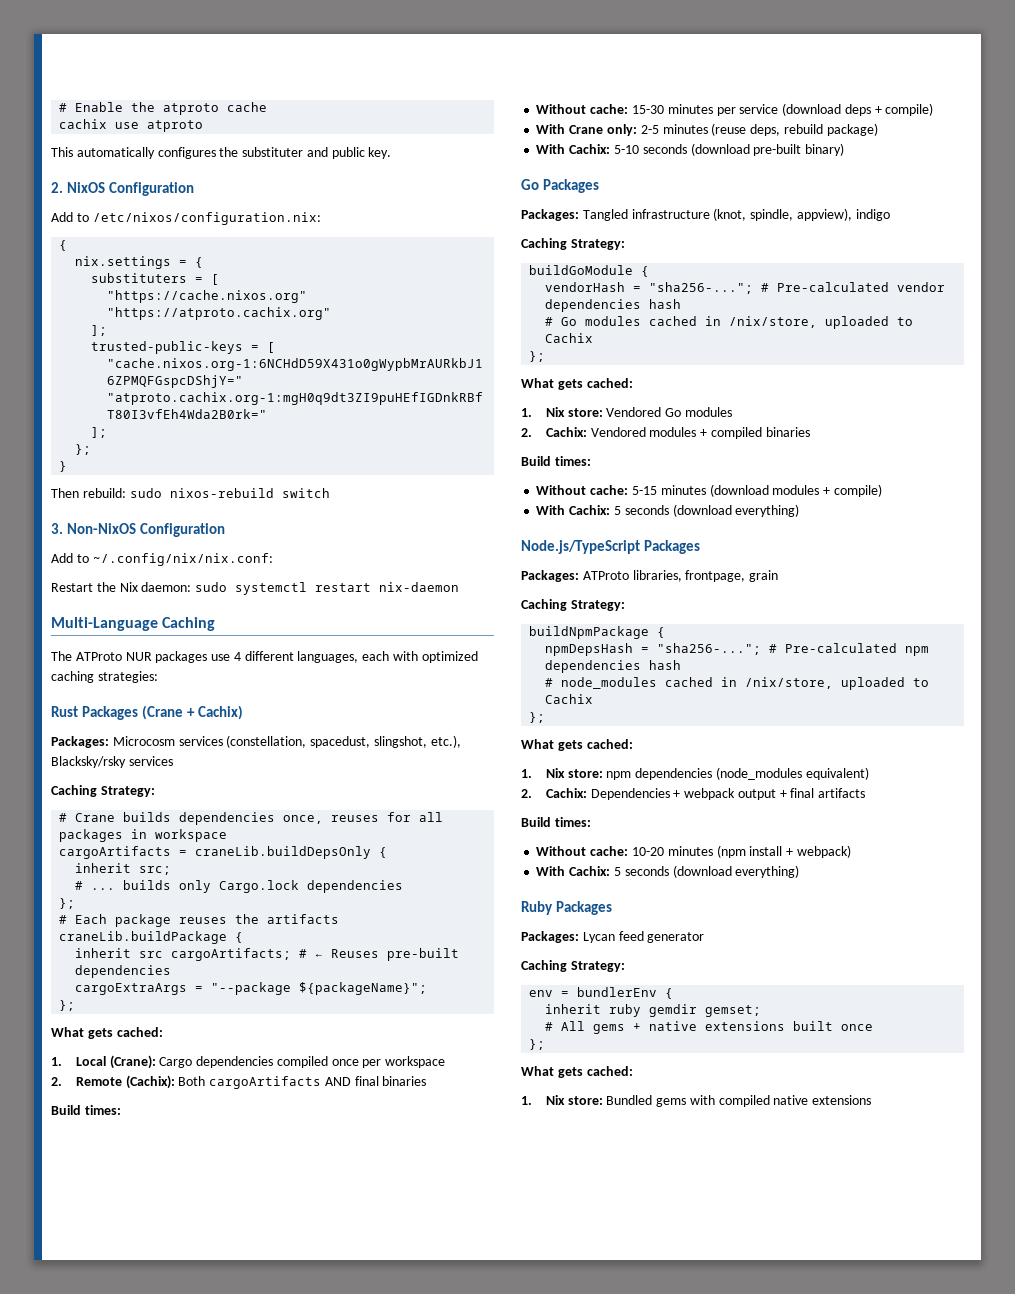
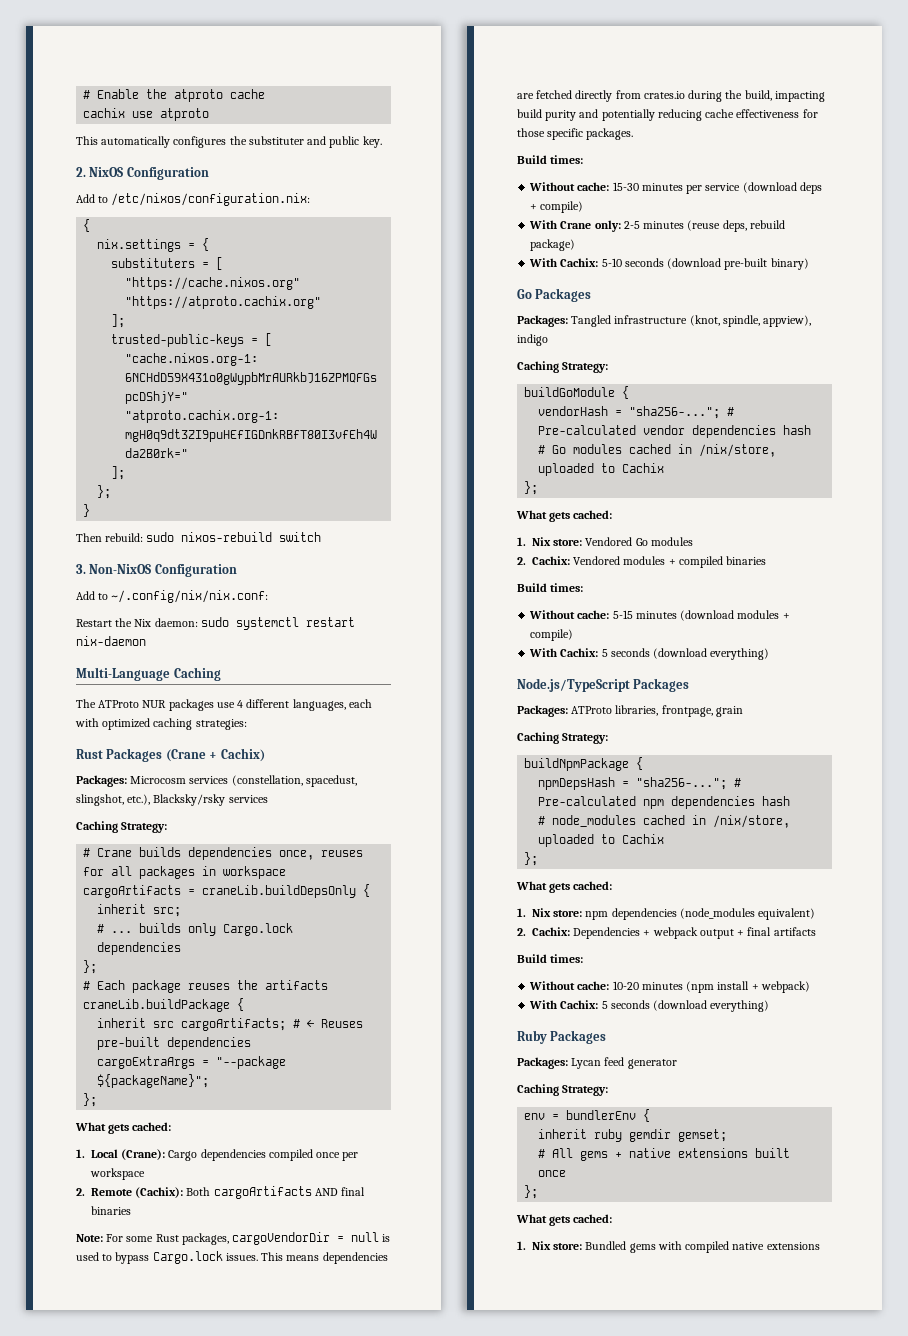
+ Note: For some Rust packages, cargoVendorDir = null is used to bypass Cargo.lock issues. This means dependencies are fetched directly from crates.io during the build, impacting build purity and potentially reducing cache effectiveness for those specific packages.

